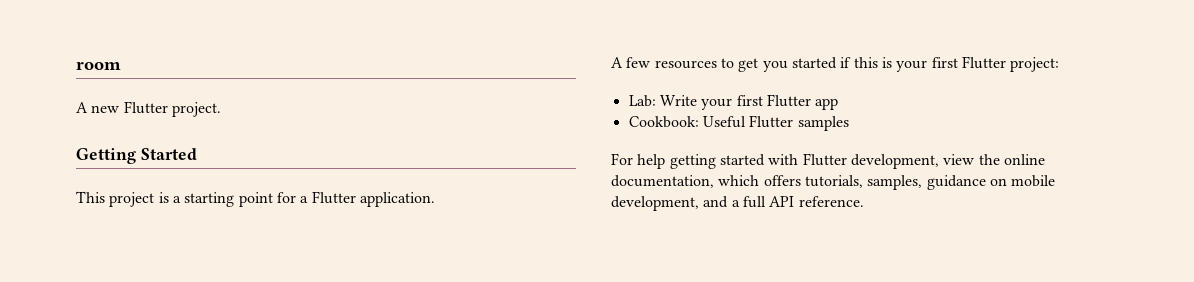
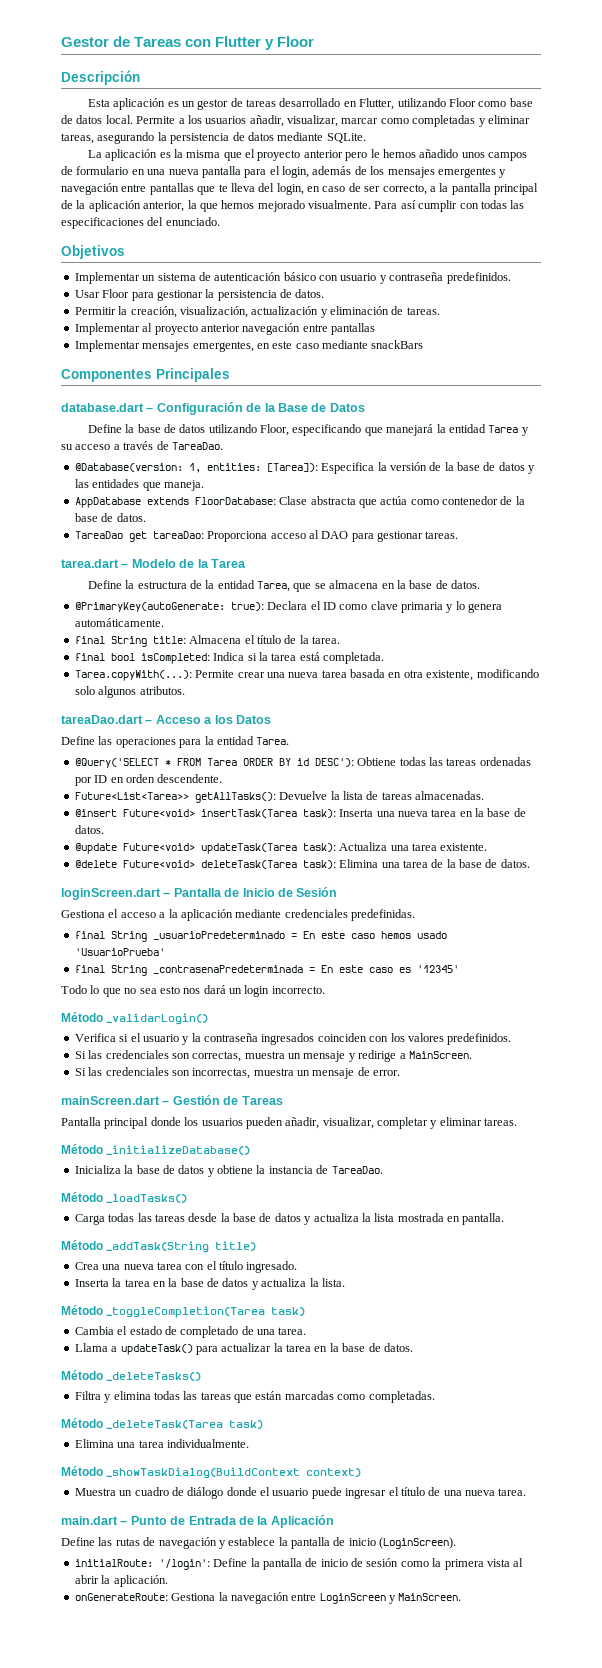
- room
- A new Flutter project.
- Getting Started
- This project is a starting point for a Flutter application.
- A few resources to get you started if this is your first Flutter project:
- Lab: Write your first Flutter app
- Cookbook: Useful Flutter samples
- For help getting started with Flutter development, view the online documentation, which offers tutorials, samples, guidance on mobile development, and a full API reference.
+ Gestor de Tareas con Flutter y Floor
+ Descripción
+ Esta aplicación es un gestor de tareas desarrollado en Flutter, utilizando Floor como base de datos local. Permite a los usuarios añadir, visualizar, marcar como completadas y eliminar tareas, asegurando la persistencia de datos mediante SQLite.
+ La aplicación es la misma que el proyecto anterior pero le hemos añadido unos campos de formulario en una nueva pantalla para el login, además de los mensajes emergentes y navegación entre pantallas que te lleva del login, en caso de ser correcto, a la pantalla principal de la aplicación anterior, la que hemos mejorado visualmente. Para así cumplir con todas las especificaciones del enunciado.
+ Objetivos
+ Implementar un sistema de autenticación básico con usuario y contraseña predefinidos.
+ Usar Floor para gestionar la persistencia de datos.
+ Permitir la creación, visualización, actualización y eliminación de tareas.
+ Implementar al proyecto anterior navegación entre pantallas
+ Implementar mensajes emergentes, en este caso mediante snackBars
+ Componentes Principales
+ database.dart – Configuración de la Base de Datos
+ Define la base de datos utilizando Floor, especificando que manejará la entidad Tarea y su acceso a través de TareaDao.
+ @Database(version: 1, entities: [Tarea]): Especifica la versión de la base de datos y las entidades que maneja.
+ AppDatabase extends FloorDatabase: Clase abstracta que actúa como contenedor de la base de datos.
+ TareaDao get tareaDao: Proporciona acceso al DAO para gestionar tareas.
+ tarea.dart – Modelo de la Tarea
+ Define la estructura de la entidad Tarea, que se almacena en la base de datos.
+ @PrimaryKey(autoGenerate: true): Declara el ID como clave primaria y lo genera automáticamente.
+ final String title: Almacena el título de la tarea.
+ final bool isCompleted: Indica si la tarea está completada.
+ Tarea.copyWith(...): Permite crear una nueva tarea basada en otra existente, modificando solo algunos atributos.
+ tareaDao.dart – Acceso a los Datos
+ Define las operaciones para la entidad Tarea.
+ @Query('SELECT * FROM Tarea ORDER BY id DESC'): Obtiene todas las tareas ordenadas por ID en orden descendente.
+ Future<List<Tarea>> getAllTasks(): Devuelve la lista de tareas almacenadas.
+ @insert Future<void> insertTask(Tarea task): Inserta una nueva tarea en la base de datos.
+ @update Future<void> updateTask(Tarea task): Actualiza una tarea existente.
+ @delete Future<void> deleteTask(Tarea task): Elimina una tarea de la base de datos.
+ loginScreen.dart – Pantalla de Inicio de Sesión
+ Gestiona el acceso a la aplicación mediante credenciales predefinidas.
+ final String _usuarioPredeterminado = En este caso hemos usado 'UsuarioPrueba'
+ final String _contrasenaPredeterminada = En este caso es '12345'
+ Todo lo que no sea esto nos dará un login incorrecto.
+ Método _validarLogin()
+ Verifica si el usuario y la contraseña ingresados coinciden con los valores predefinidos.
+ Si las credenciales son correctas, muestra un mensaje y redirige a MainScreen.
+ Si las credenciales son incorrectas, muestra un mensaje de error.
+ mainScreen.dart – Gestión de Tareas
+ Pantalla principal donde los usuarios pueden añadir, visualizar, completar y eliminar tareas.
+ Método _initializeDatabase()
+ Inicializa la base de datos y obtiene la instancia de TareaDao.
+ Método _loadTasks()
+ Carga todas las tareas desde la base de datos y actualiza la lista mostrada en pantalla.
+ Método _addTask(String title)
+ Crea una nueva tarea con el título ingresado.
+ Inserta la tarea en la base de datos y actualiza la lista.
+ Método _toggleCompletion(Tarea task)
+ Cambia el estado de completado de una tarea.
+ Llama a updateTask() para actualizar la tarea en la base de datos.
+ Método _deleteTasks()
+ Filtra y elimina todas las tareas que están marcadas como completadas.
+ Método _deleteTask(Tarea task)
+ Elimina una tarea individualmente.
+ Método _showTaskDialog(BuildContext context)
+ Muestra un cuadro de diálogo donde el usuario puede ingresar el título de una nueva tarea.
+ main.dart – Punto de Entrada de la Aplicación
+ Define las rutas de navegación y establece la pantalla de inicio (LoginScreen).
+ initialRoute: '/login': Define la pantalla de inicio de sesión como la primera vista al abrir la aplicación.
+ onGenerateRoute: Gestiona la navegación entre LoginScreen y MainScreen.

